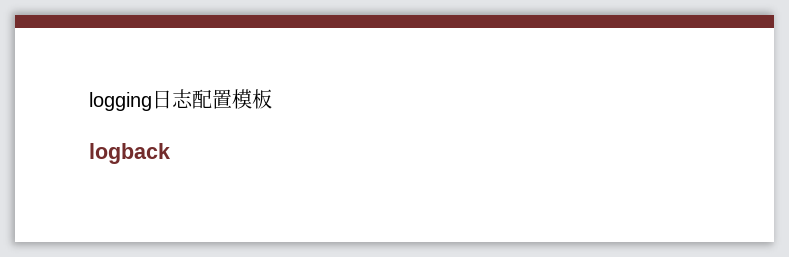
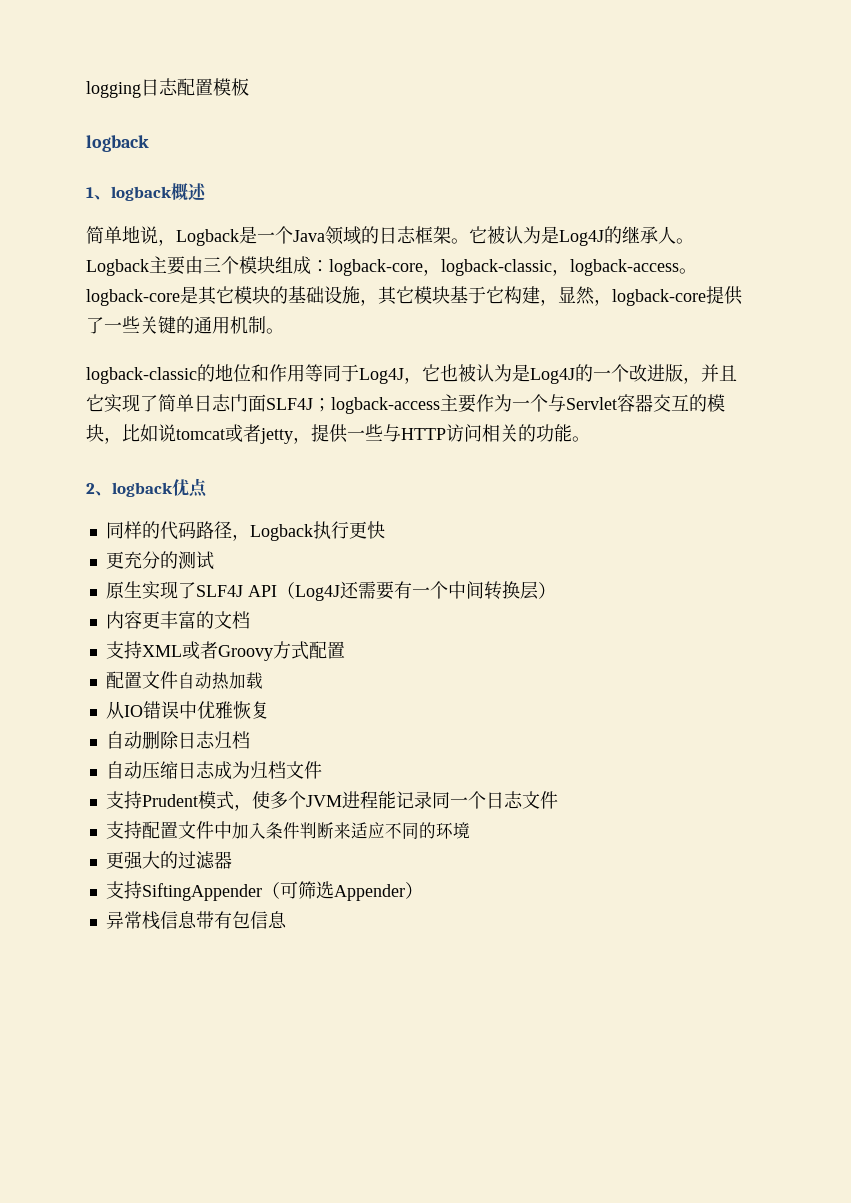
+ 1、logback概述
+ 简单地说，Logback是一个Java领域的日志框架。它被认为是Log4J的继承人。Logback主要由三个模块组成：logback-core，logback-classic，logback-access。logback-core是其它模块的基础设施，其它模块基于它构建，显然，logback-core提供了一些关键的通用机制。
+ logback-classic的地位和作用等同于Log4J，它也被认为是Log4J的一个改进版，并且它实现了简单日志门面SLF4J；logback-access主要作为一个与Servlet容器交互的模块，比如说tomcat或者jetty，提供一些与HTTP访问相关的功能。
+ 2、logback优点
+ 同样的代码路径，Logback执行更快
+ 更充分的测试
+ 原生实现了SLF4J API（Log4J还需要有一个中间转换层）
+ 内容更丰富的文档
+ 支持XML或者Groovy方式配置
+ 配置文件自动热加载
+ 从IO错误中优雅恢复
+ 自动删除日志归档
+ 自动压缩日志成为归档文件
+ 支持Prudent模式，使多个JVM进程能记录同一个日志文件
+ 支持配置文件中加入条件判断来适应不同的环境
+ 更强大的过滤器
+ 支持SiftingAppender（可筛选Appender）
+ 异常栈信息带有包信息

